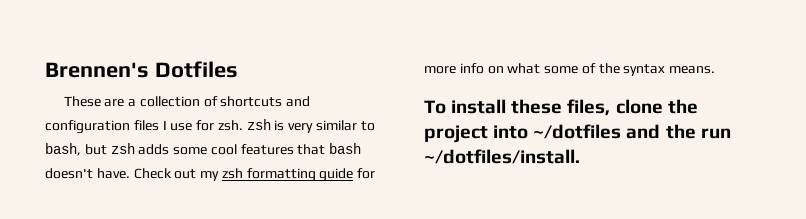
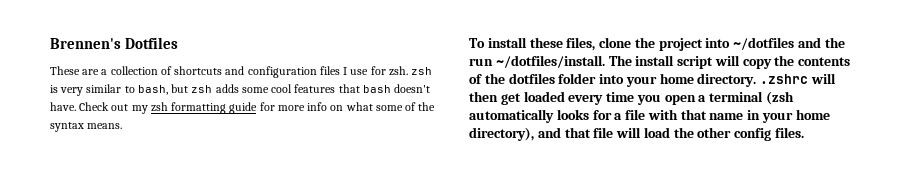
+ The install script will copy the contents of the dotfiles folder into your home directory. .zshrc will then get loaded every time you open a terminal (zsh automatically looks for a file with that name in your home directory), and that file will load the other config files.

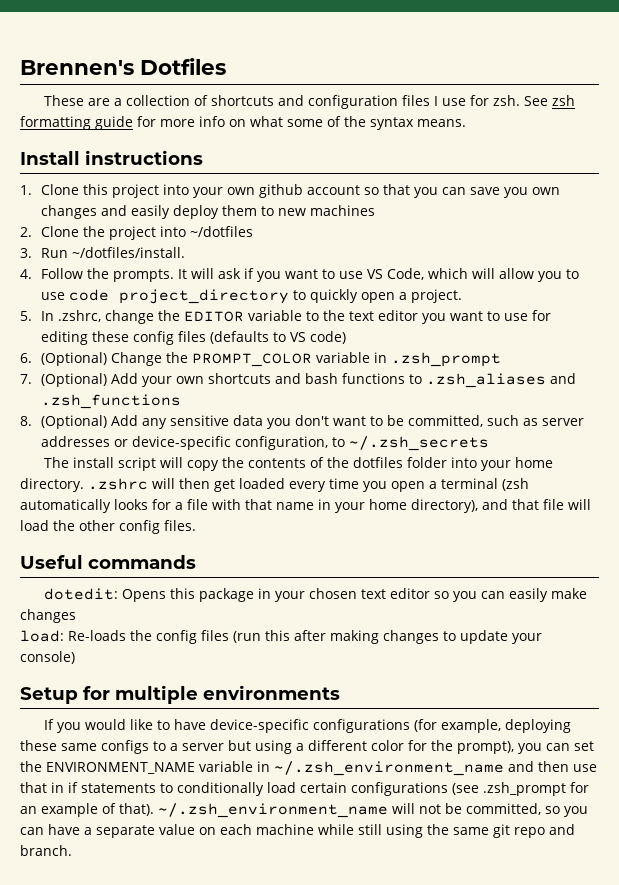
- These are a collection of shortcuts and configuration files I use for zsh. zsh is very similar to bash, but zsh adds some cool features that bash doesn't have. Check out my zsh formatting guide for more info on what some of the syntax means.
+ These are a collection of shortcuts and configuration files I use for zsh. See zsh formatting guide for more info on what some of the syntax means.
- To install these files, clone the project into ~/dotfiles and the run ~/dotfiles/install. The install script will copy the contents of the dotfiles folder into your home directory. .zshrc will then get loaded every time you open a terminal (zsh automatically looks for a file with that name in your home directory), and that file will load the other config files.
+ Install instructions
+ 1. Clone this project into your own github account so that you can save you own changes and easily deploy them to new machines
+ 2. Clone the project into ~/dotfiles
+ 3. Run ~/dotfiles/install.
+ 4. Follow the prompts. It will ask if you want to use VS Code, which will allow you to use code project_directory to quickly open a project.
+ 5. In .zshrc, change the EDITOR variable to the text editor you want to use for editing these config files (defaults to VS code)
+ 6. (Optional) Change the PROMPT_COLOR variable in .zsh_prompt
+ 7. (Optional) Add your own shortcuts and bash functions to .zsh_aliases and .zsh_functions
+ 8. (Optional) Add any sensitive data you don't want to be committed, such as server addresses or device-specific configuration, to ~/.zsh_secrets
+ The install script will copy the contents of the dotfiles folder into your home directory. .zshrc will then get loaded every time you open a terminal (zsh automatically looks for a file with that name in your home directory), and that file will load the other config files.
+ Useful commands
+ dotedit: Opens this package in your chosen text editor so you can easily make changes
+ load: Re-loads the config files (run this after making changes to update your console)
+ Setup for multiple environments
+ If you would like to have device-specific configurations (for example, deploying these same configs to a server but using a different color for the prompt), you can set the ENVIRONMENT_NAME variable in ~/.zsh_environment_name and then use that in if statements to conditionally load certain configurations (see .zsh_prompt for an example of that). ~/.zsh_environment_name will not be committed, so you can have a separate value on each machine while still using the same git repo and branch.

